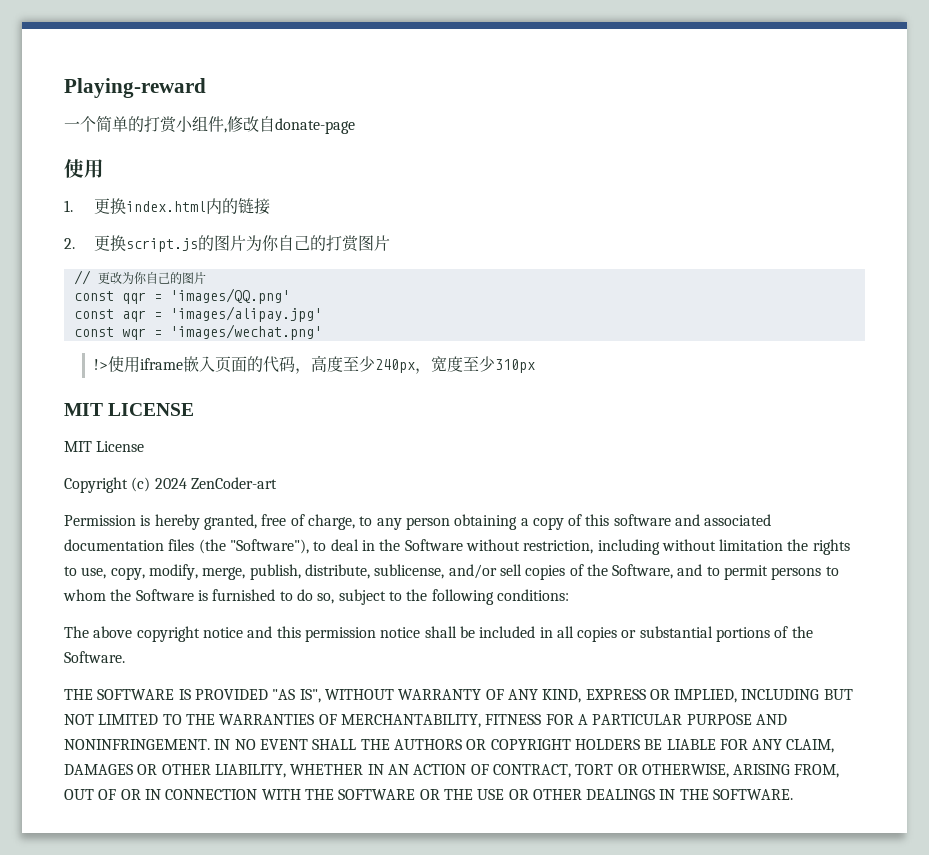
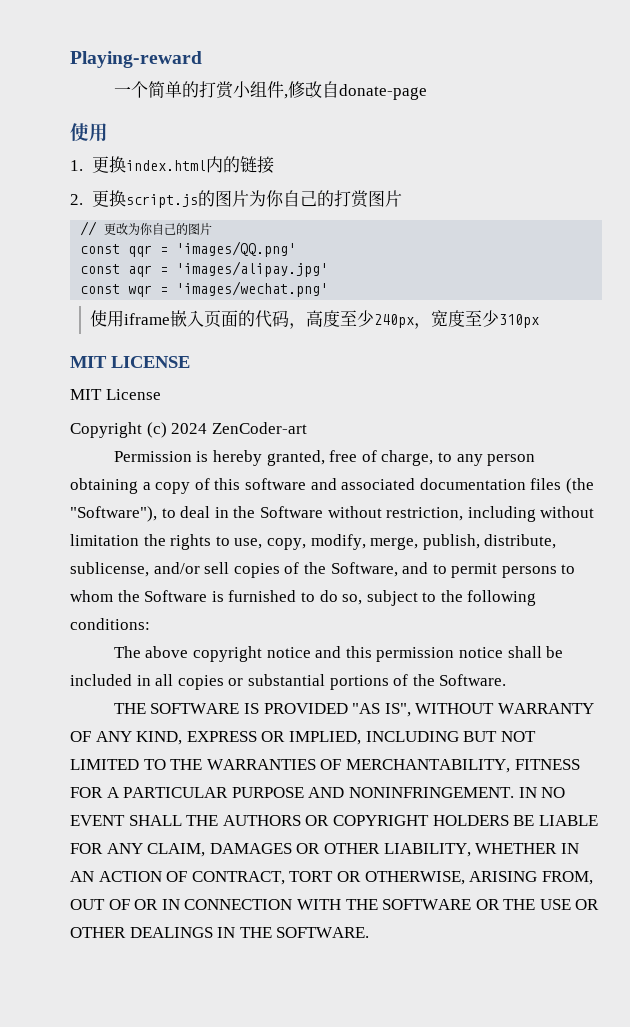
- !>使用iframe嵌入页面的代码，高度至少240px，宽度至少310px
+ 使用iframe嵌入页面的代码，高度至少240px，宽度至少310px

